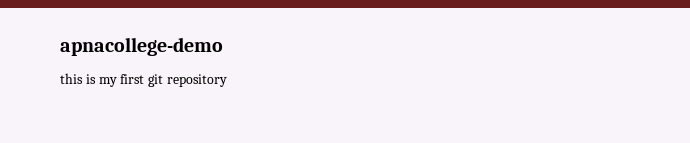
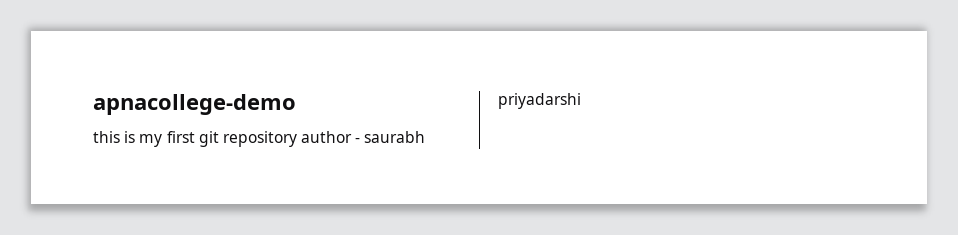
- this is my first git repository
+ this is my first git repository author - saurabh priyadarshi

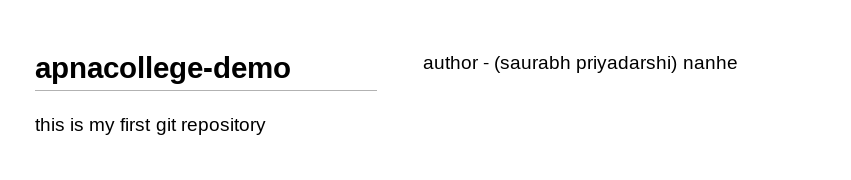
- this is my first git repository author - saurabh priyadarshi
+ this is my first git repository
+ author - (saurabh priyadarshi) nanhe

